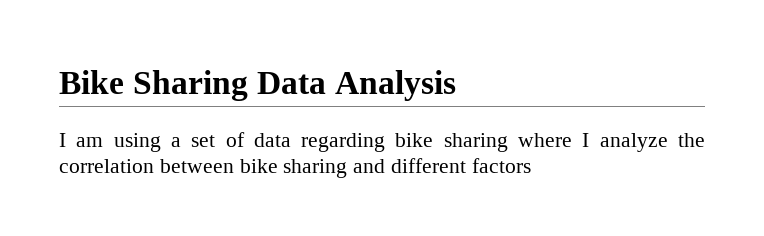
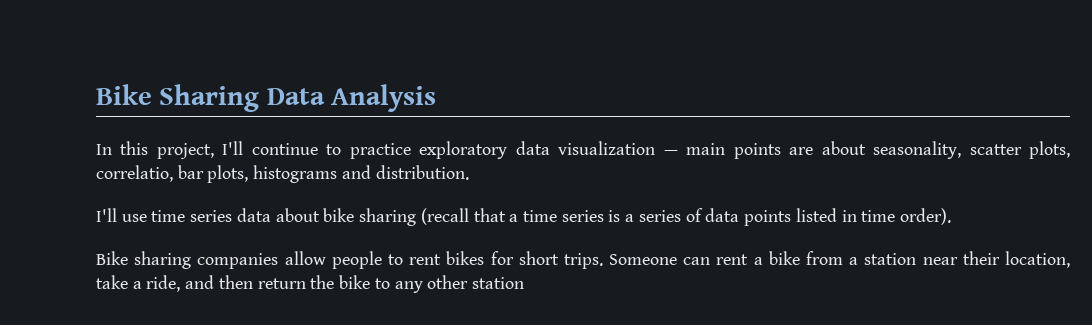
- I am using a set of data regarding bike sharing where I analyze the correlation between bike sharing and different factors
+ In this project, I'll continue to practice exploratory data visualization — main points are about seasonality, scatter plots, correlatio, bar plots, histograms and distribution.
+ I'll use time series data about bike sharing (recall that a time series is a series of data points listed in time order).
+ Bike sharing companies allow people to rent bikes for short trips. Someone can rent a bike from a station near their location, take a ride, and then return the bike to any other station

